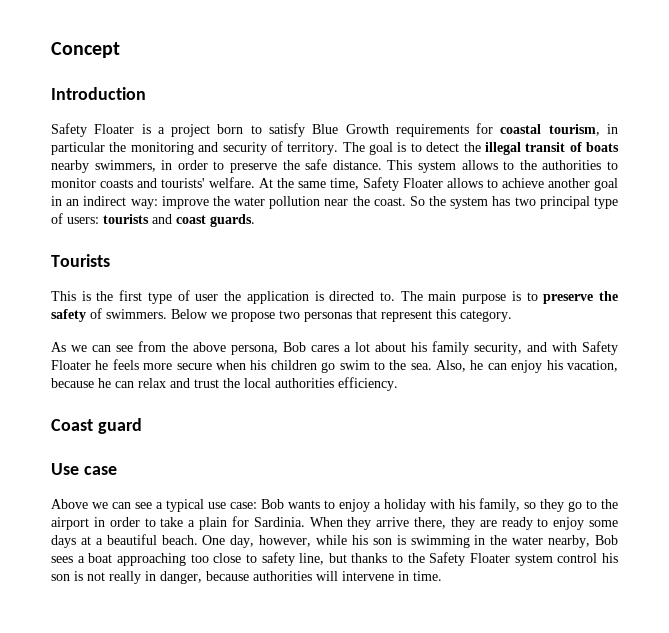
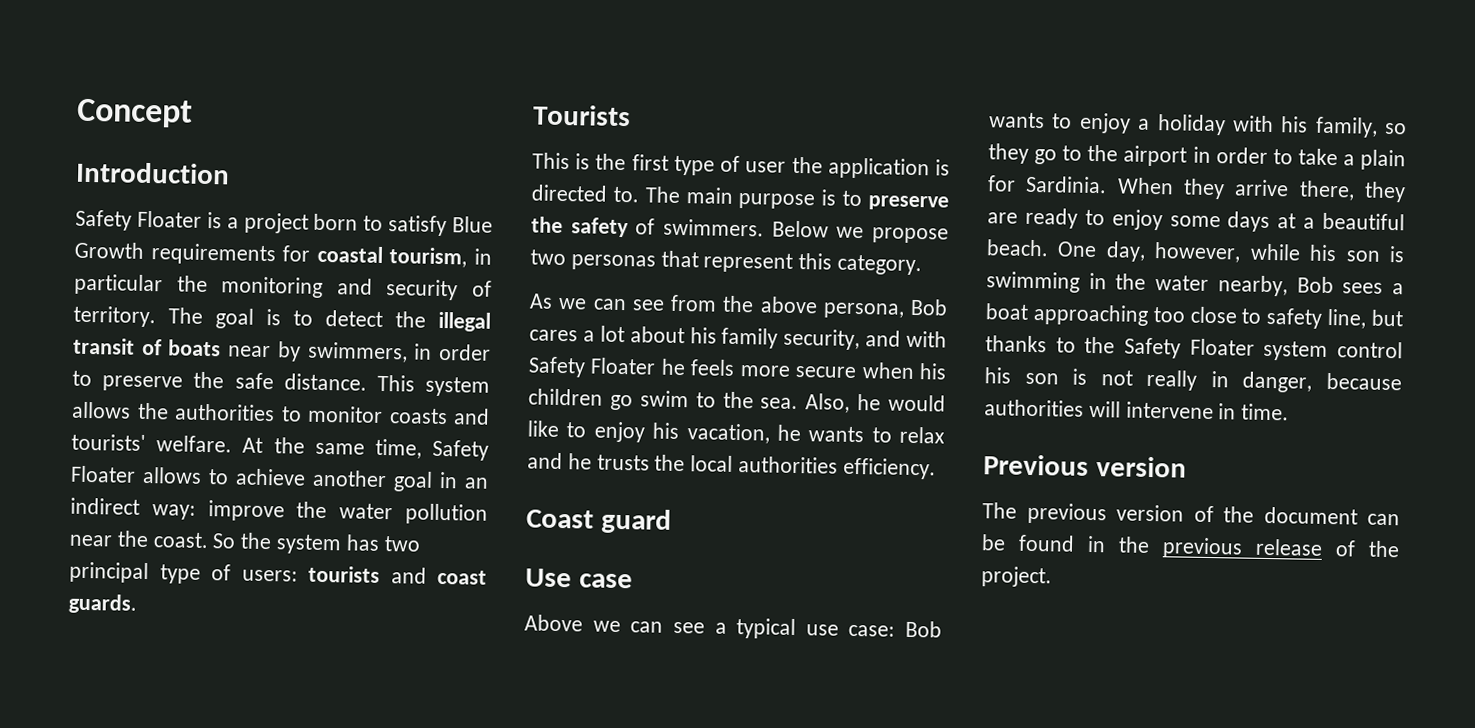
- The goal is to detect the illegal transit of boats nearby swimmers, in order to preserve the safe distance.
+ The goal is to detect the illegal transit of boats near by swimmers, in order to preserve the safe distance.
- This system allows to the authorities to monitor coasts and tourists' welfare.
+ This system allows the authorities to monitor coasts and tourists' welfare.
- Also, he can enjoy his vacation, because he can relax and trust the local authorities efficiency.
+ Also, he would like to enjoy his vacation, he wants to relax and he trusts the local authorities efficiency.
+ Previous version
+ The previous version of the document can be found in the previous release of the project.

